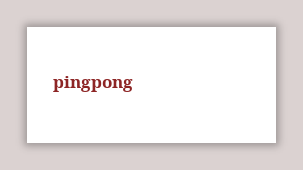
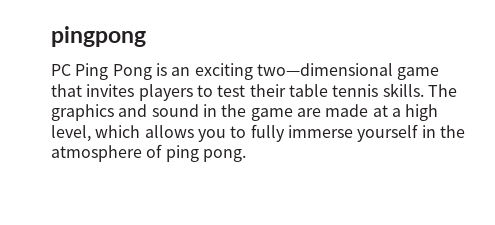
+ PC Ping Pong is an exciting two—dimensional game that invites players to test their table tennis skills. The graphics and sound in the game are made at a high level, which allows you to fully immerse yourself in the atmosphere of ping pong.

